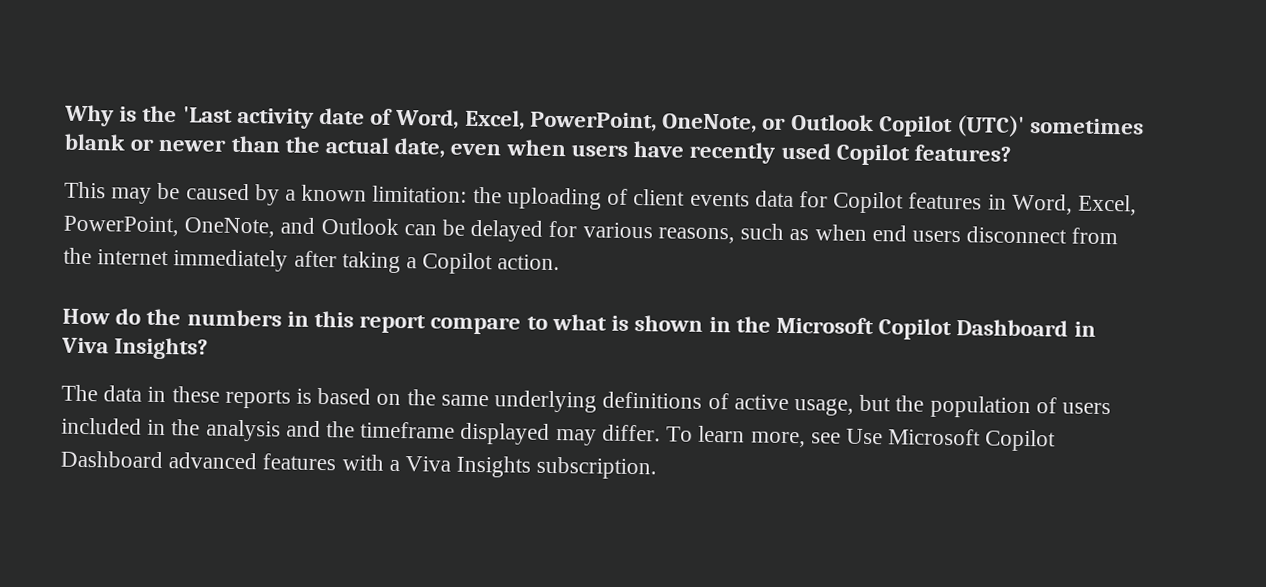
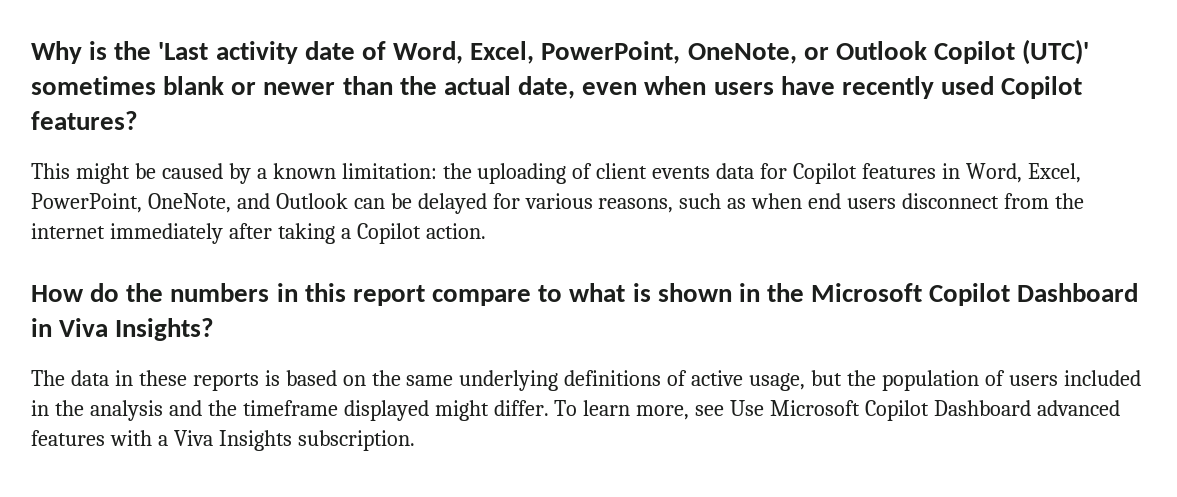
- This may be caused by a known limitation: the uploading of client events data for Copilot features in Word, Excel, PowerPoint, OneNote, and Outlook can be delayed for various reasons, such as when end users disconnect from the internet immediately after taking a Copilot action.
+ This might be caused by a known limitation: the uploading of client events data for Copilot features in Word, Excel, PowerPoint, OneNote, and Outlook can be delayed for various reasons, such as when end users disconnect from the internet immediately after taking a Copilot action.
- The data in these reports is based on the same underlying definitions of active usage, but the population of users included in the analysis and the timeframe displayed may differ.
+ The data in these reports is based on the same underlying definitions of active usage, but the population of users included in the analysis and the timeframe displayed might differ.

